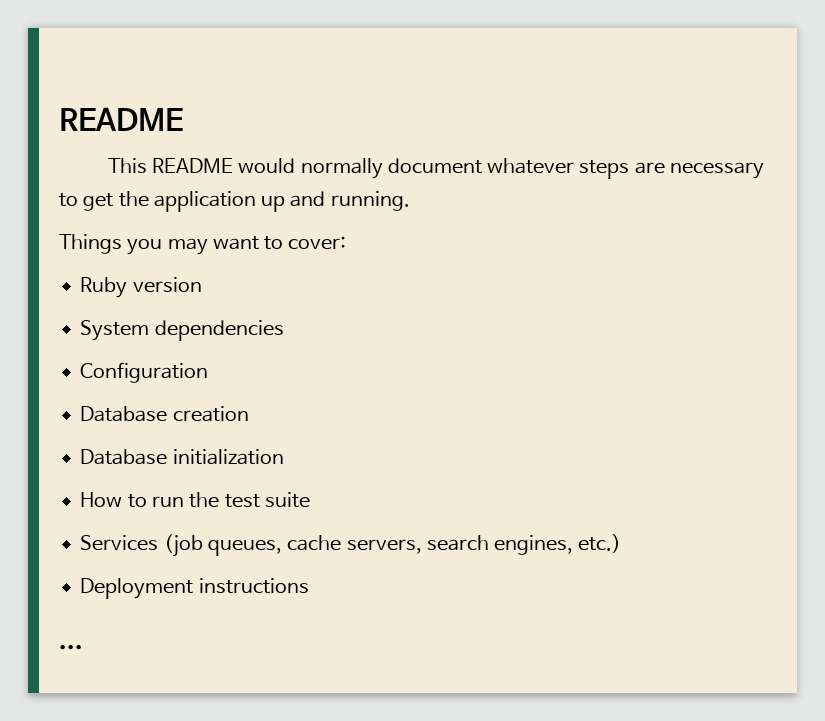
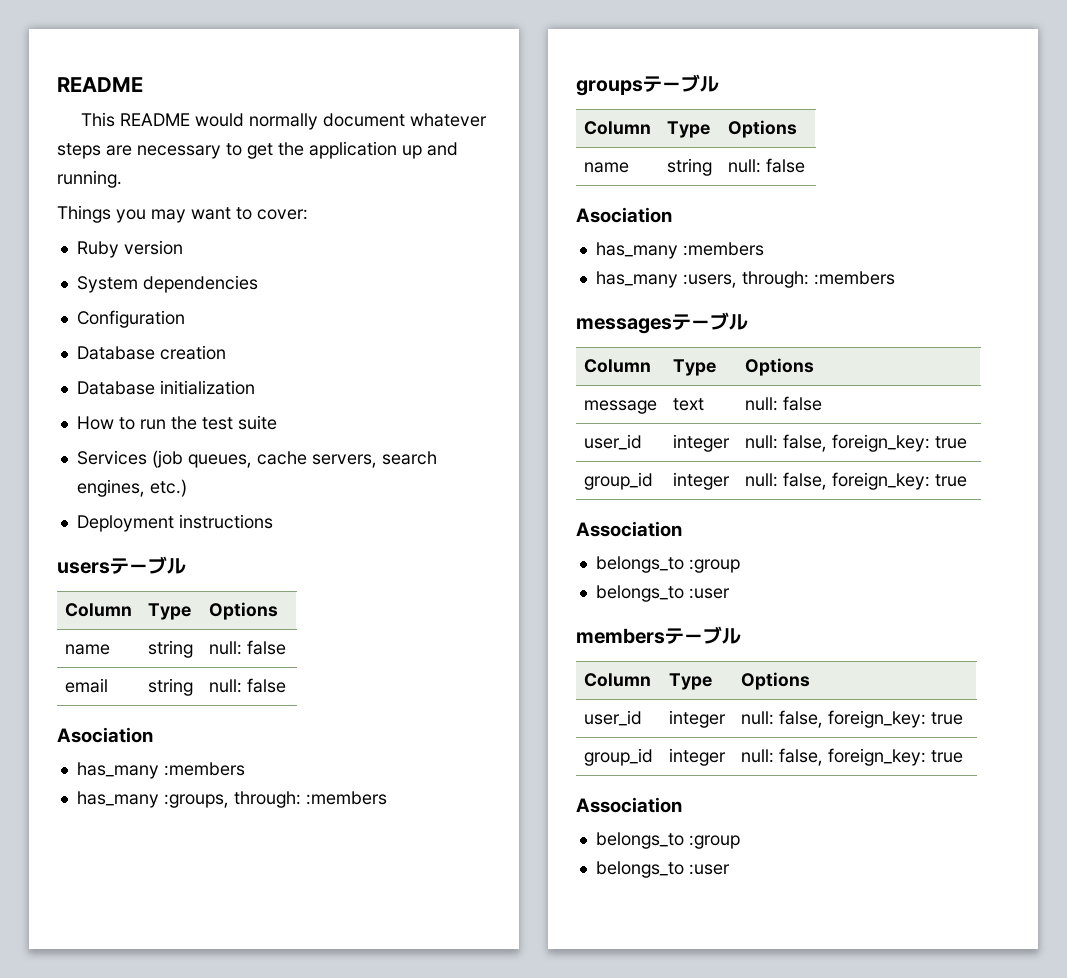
- ...
+ usersテーブル
+ Column | Type | Options
+ name | string | null: false
+ email | string | null: false
+ Asociation
+ has_many :members
+ has_many :groups, through: :members
+ groupsテーブル
+ Column | Type | Options
+ name | string | null: false
+ Asociation
+ has_many :members
+ has_many :users, through: :members
+ messagesテーブル
+ Column | Type | Options
+ message | text | null: false
+ user_id | integer | null: false, foreign_key: true
+ group_id | integer | null: false, foreign_key: true
+ Association
+ belongs_to :group
+ belongs_to :user
+ membersテーブル
+ Column | Type | Options
+ user_id | integer | null: false, foreign_key: true
+ group_id | integer | null: false, foreign_key: true
+ Association
+ belongs_to :group
+ belongs_to :user

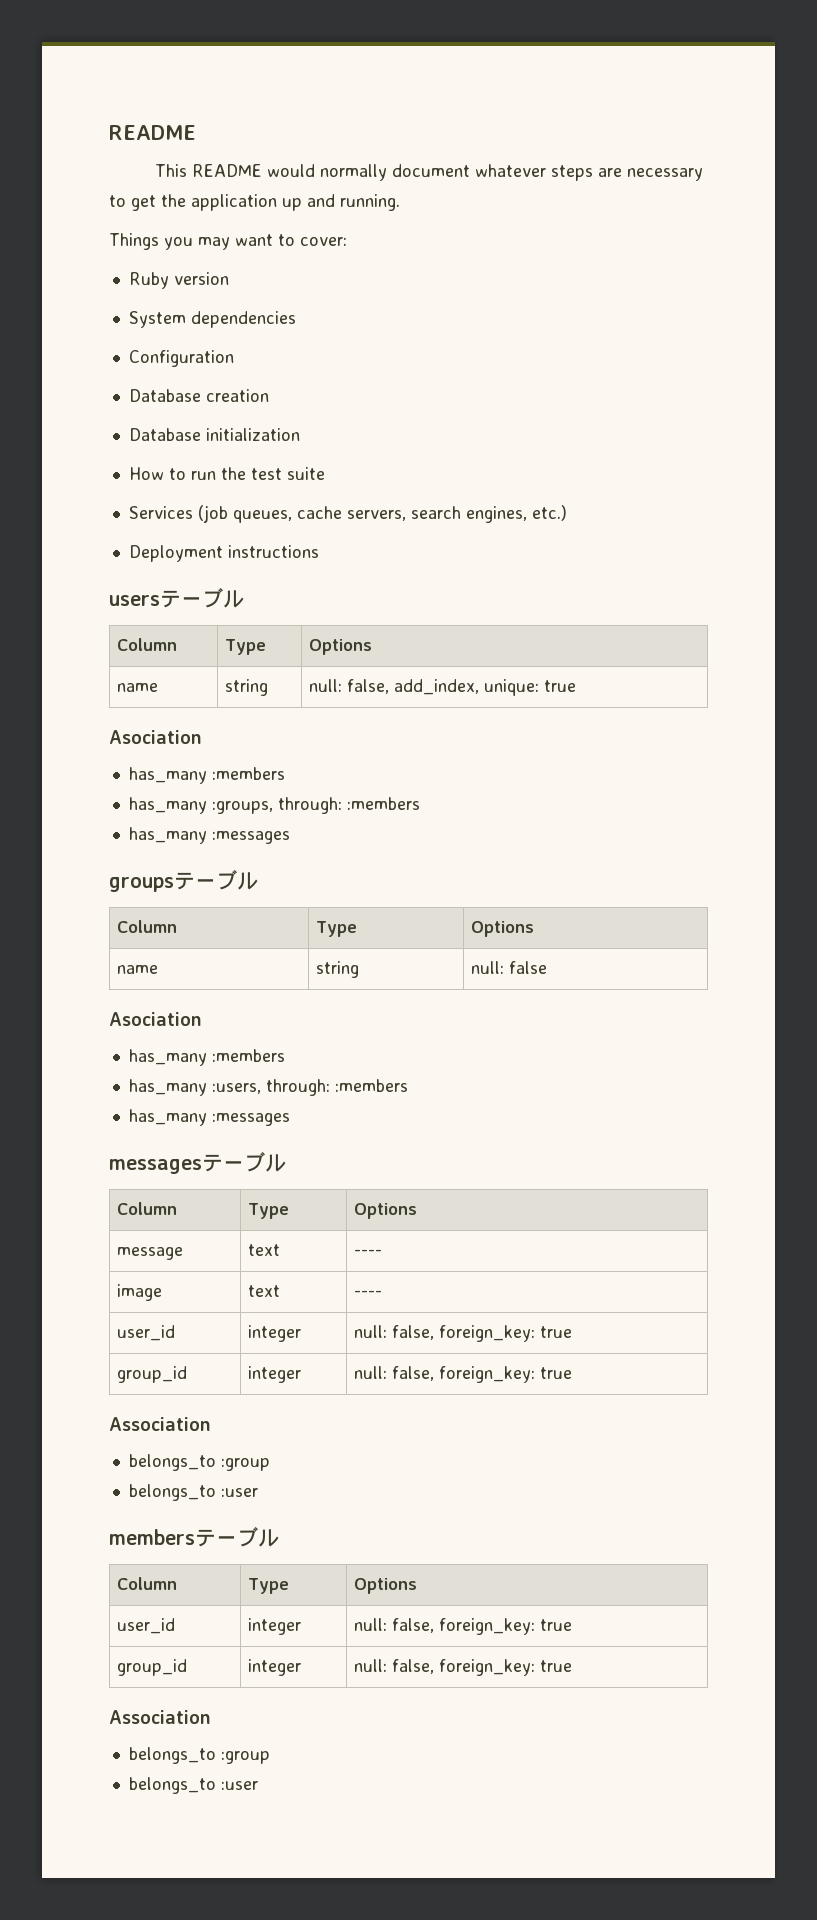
  usersテーブル
  Column | Type | Options
- name | string | null: false
- email | string | null: false
+ name | string | null: false, add_index, unique: true
  has_many :groups, through: :members
+ has_many :messages
  has_many :users, through: :members
+ has_many :messages
- message | text | null: false
+ message | text | ----
+ image | text | ----

